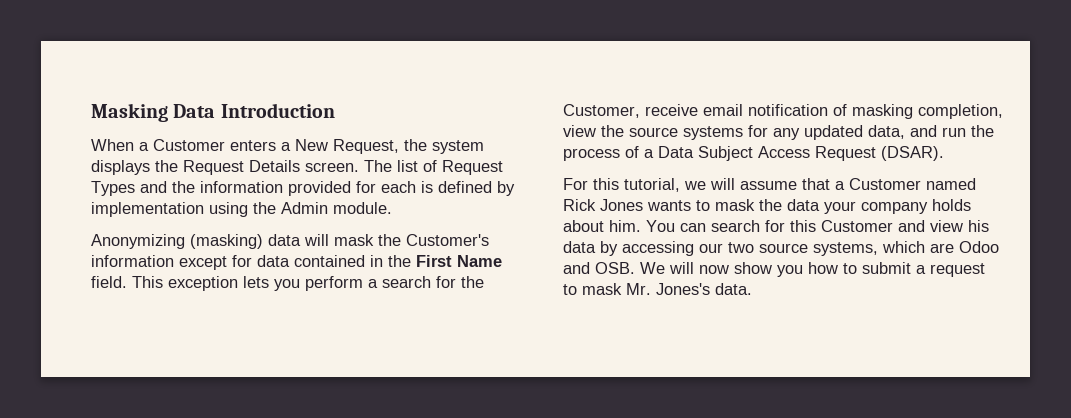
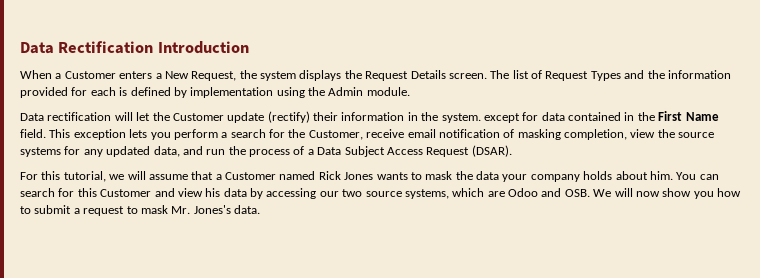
- Masking Data Introduction
+ Data Rectification Introduction
- Anonymizing (masking) data will mask the Customer's information except for data contained in the First Name field.
+ Data rectification will let the Customer update (rectify) their information in the system. except for data contained in the First Name field.

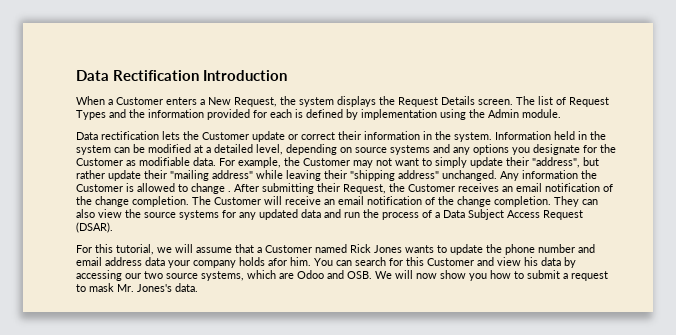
- Data rectification will let the Customer update (rectify) their information in the system. except for data contained in the First Name field. This exception lets you perform a search for the Customer, receive email notification of masking completion, view the source systems for any updated data, and run the process of a Data Subject Access Request (DSAR).
+ Data rectification lets the Customer update or correct their information in the system. Information held in the system can be modified at a detailed level, depending on source systems and any options you designate for the Customer as modifiable data. For example, the Customer may not want to simply update their "address", but rather update their "mailing address" while leaving their "shipping address" unchanged. Any information the Customer is allowed to change . After submitting their Request, the Customer receives an email notification of the change completion. The Customer will receive an email notification of the change completion. They can also view the source systems for any updated data and run the process of a Data Subject Access Request (DSAR).
- For this tutorial, we will assume that a Customer named Rick Jones wants to mask the data your company holds about him.
+ For this tutorial, we will assume that a Customer named Rick Jones wants to update the phone number and email address data your company holds afor him.

